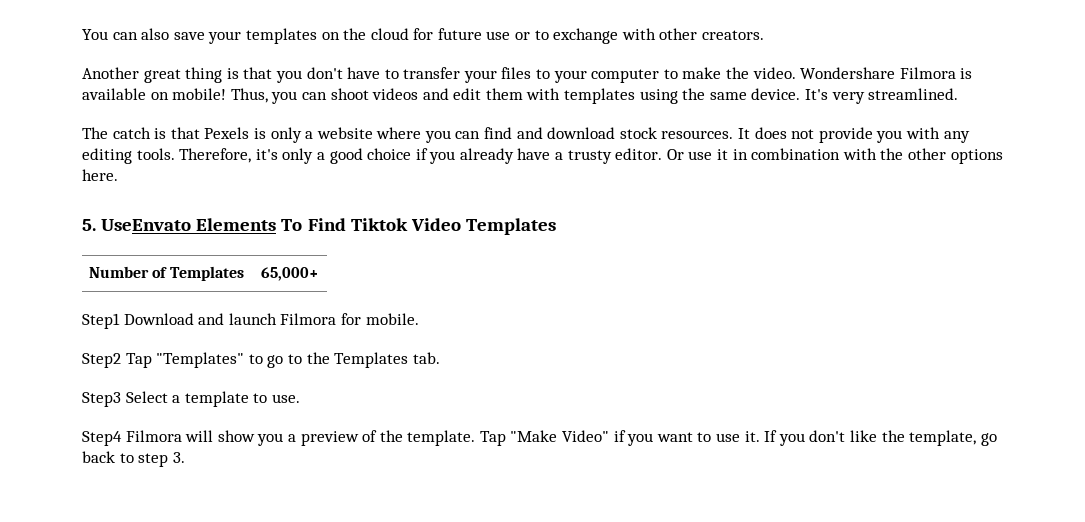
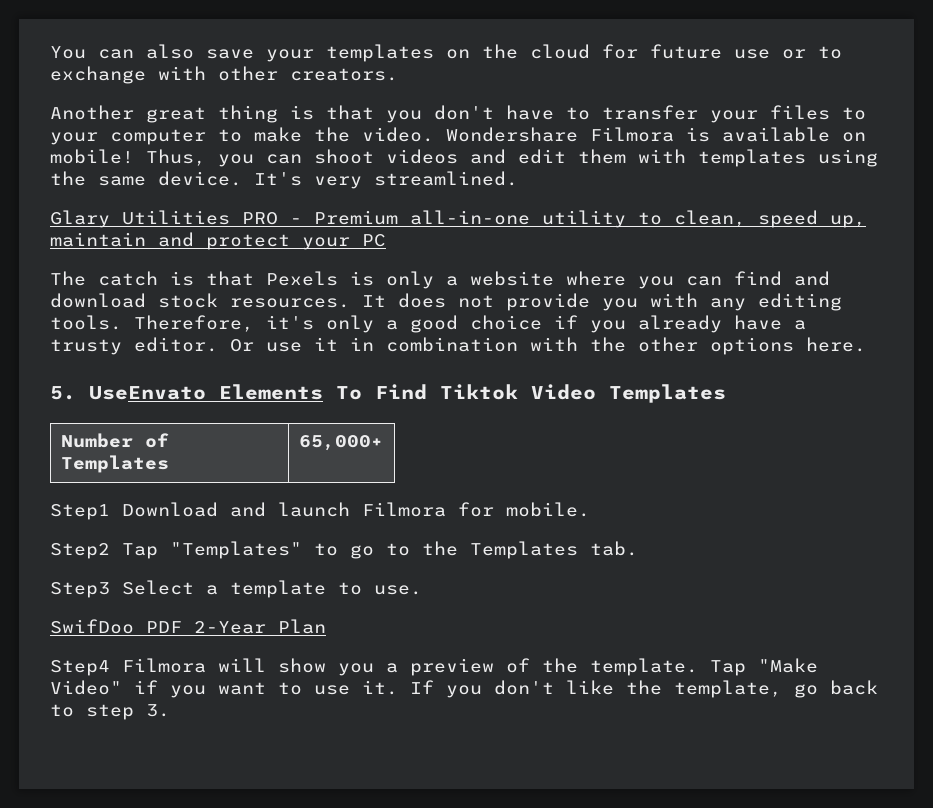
+ Glary Utilities PRO - Premium all-in-one utility to clean, speed up, maintain and protect your PC
+ SwifDoo PDF 2-Year Plan

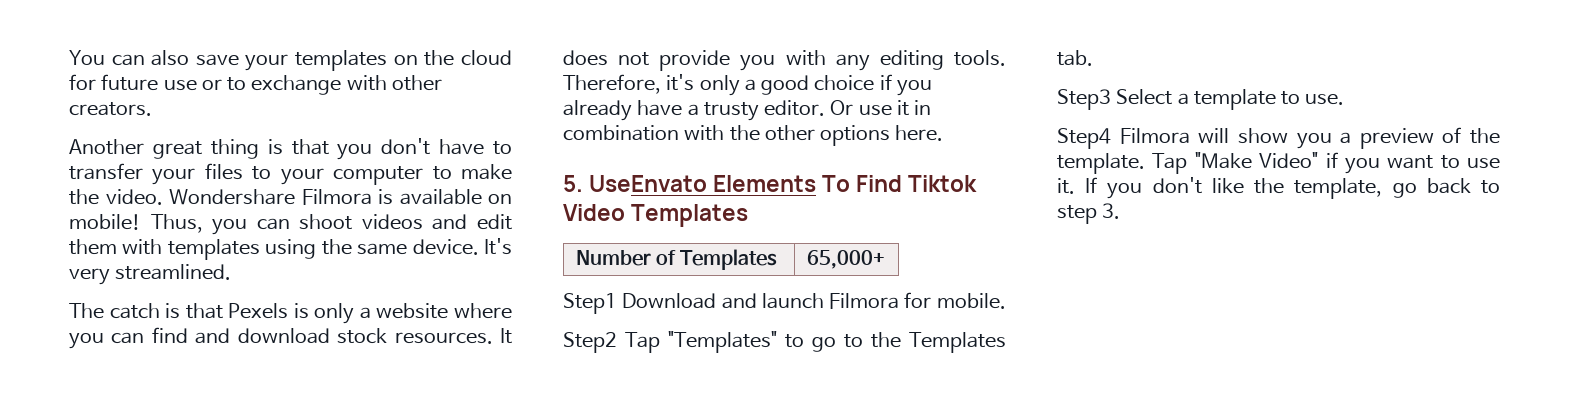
- Glary Utilities PRO - Premium all-in-one utility to clean, speed up, maintain and protect your PC
- SwifDoo PDF 2-Year Plan

